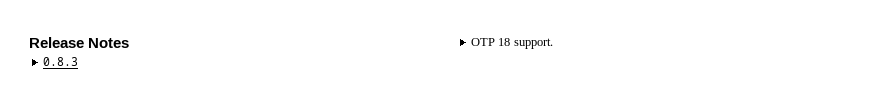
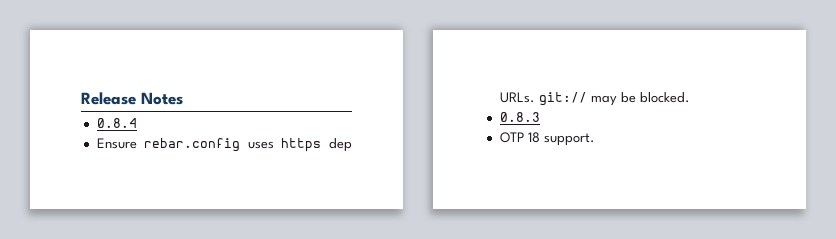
+ 0.8.4
+ Ensure rebar.config uses https dep URLs. git:// may be blocked.

